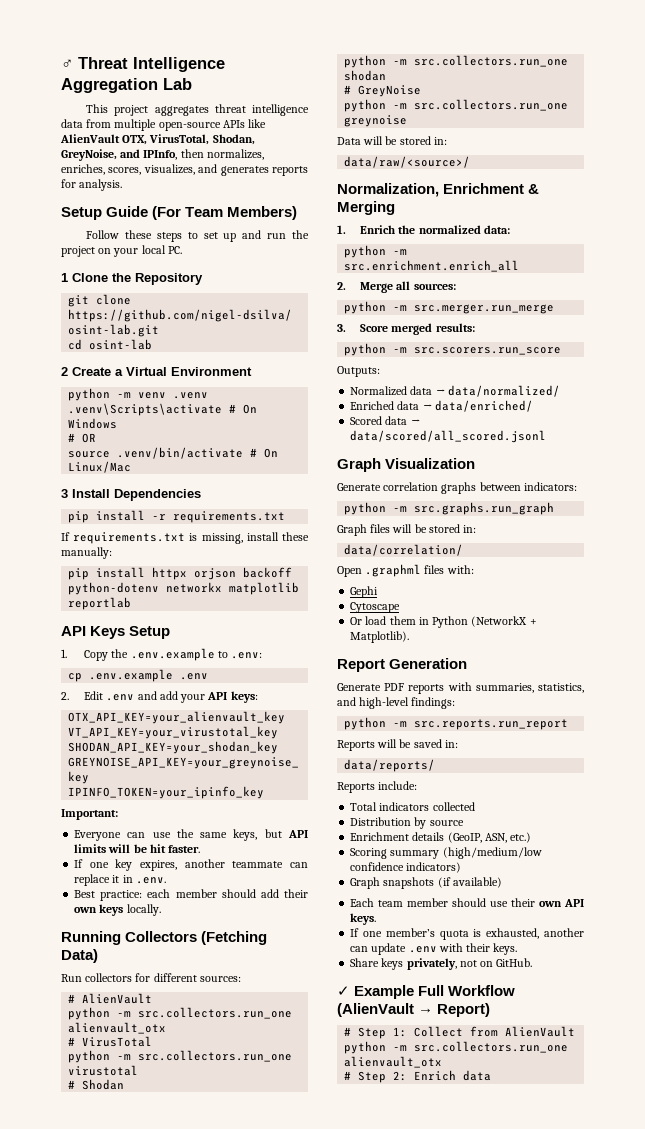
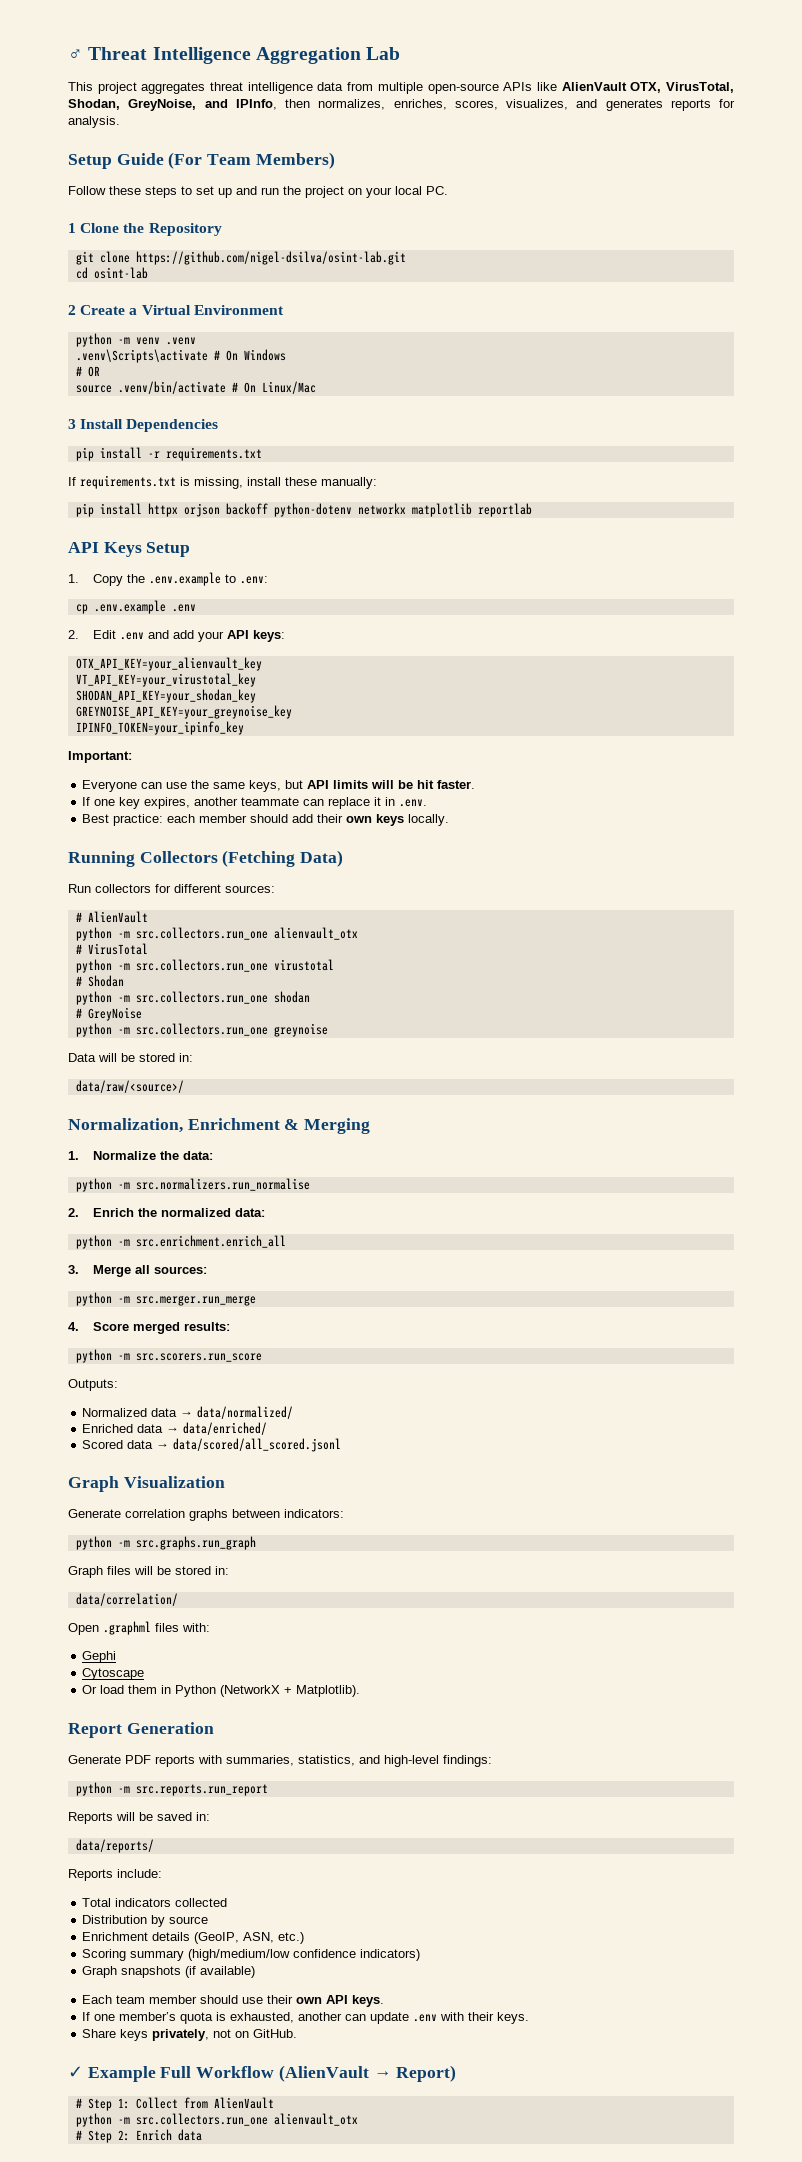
- 1. Enrich the normalized data:
+ 1. Normalize the data:
+ python -m src.normalizers.run_normalise
+ 2. Enrich the normalized data:
- 2. Merge all sources:
+ 3. Merge all sources:
- 3. Score merged results:
+ 4. Score merged results:

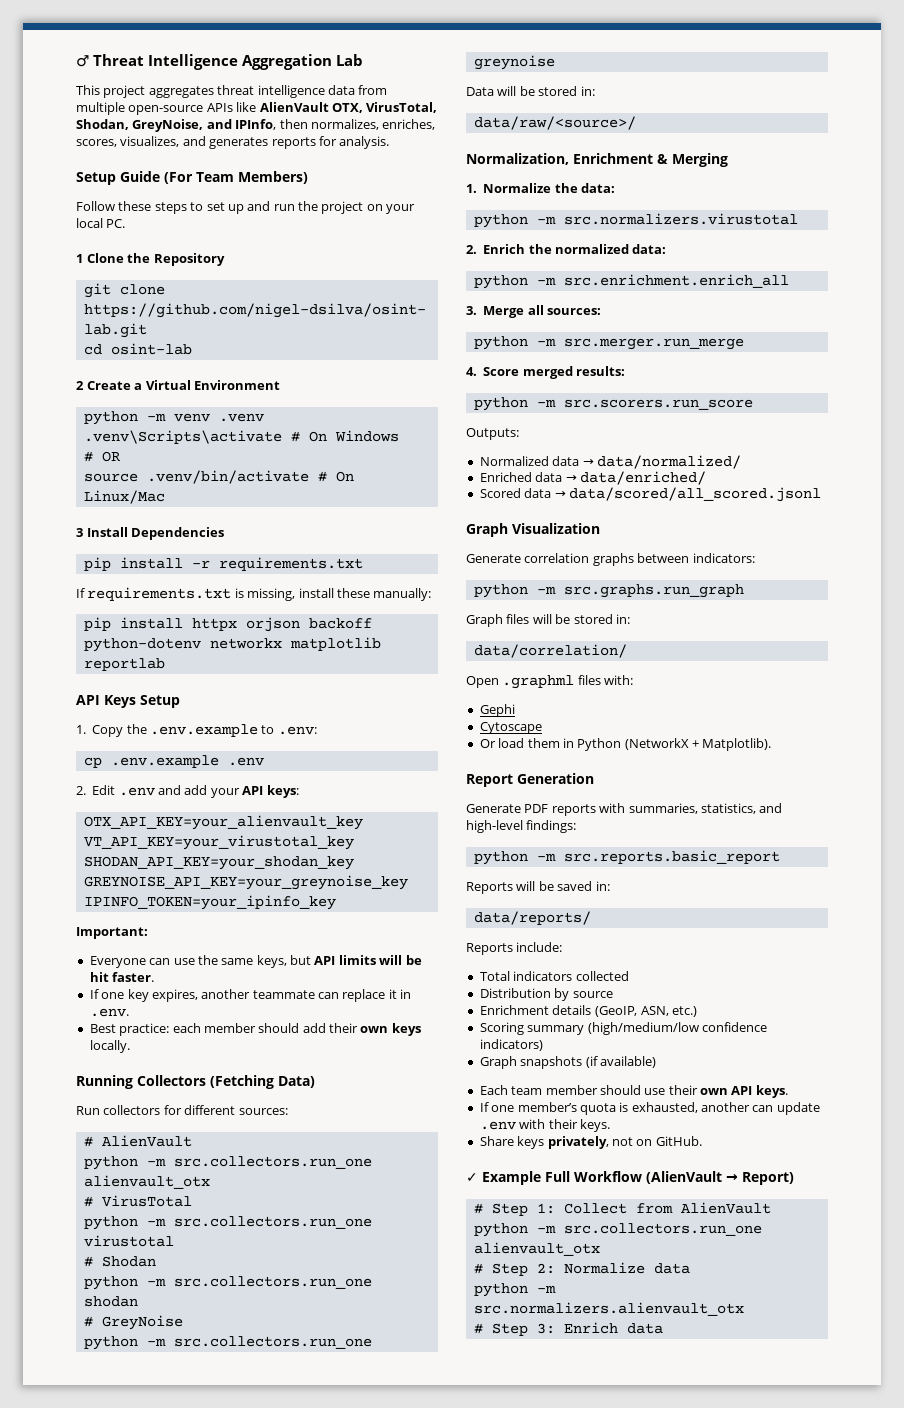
- python -m src.normalizers.run_normalise
+ python -m src.normalizers.virustotal
- python -m src.reports.run_report
+ python -m src.reports.basic_report
- # Step 2: Enrich data
+ # Step 2: Normalize data
+ python -m src.normalizers.alienvault_otx
+ # Step 3: Enrich data

